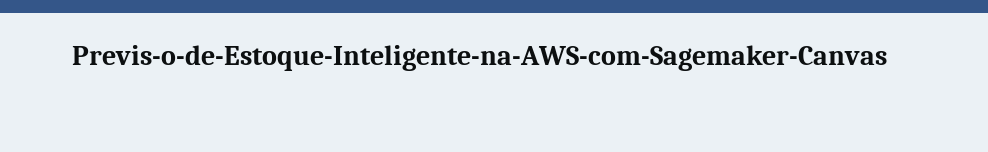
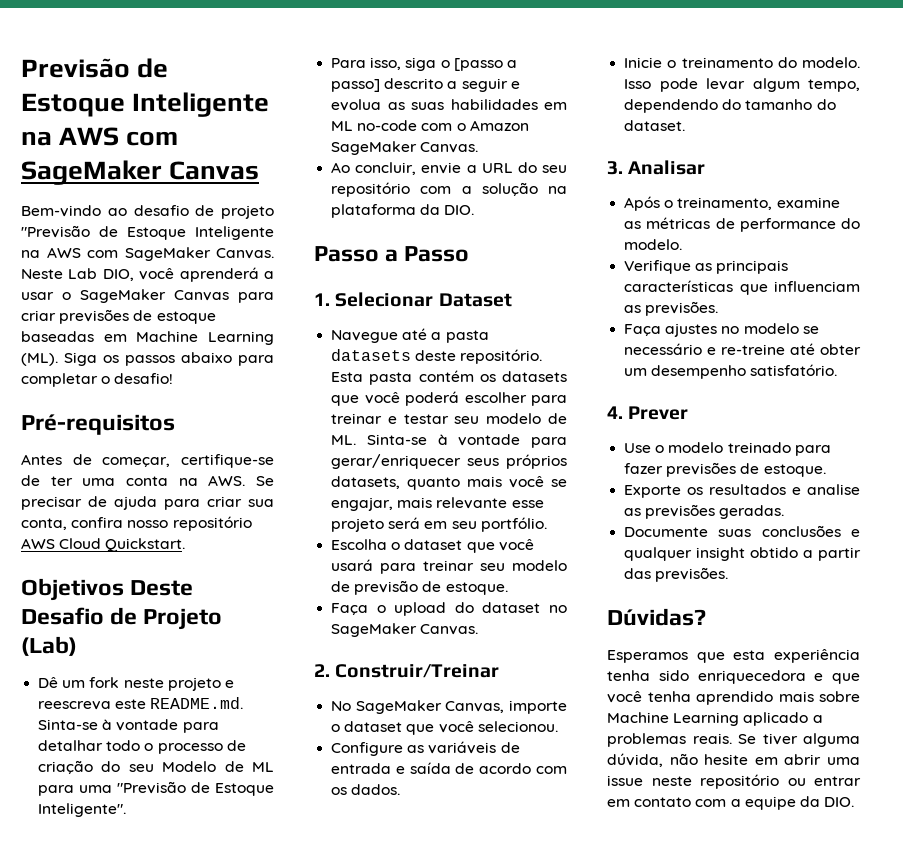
- Previs-o-de-Estoque-Inteligente-na-AWS-com-Sagemaker-Canvas
+ Previsão de Estoque Inteligente na AWS com SageMaker Canvas
+ Bem-vindo ao desafio de projeto "Previsão de Estoque Inteligente na AWS com SageMaker Canvas. Neste Lab DIO, você aprenderá a usar o SageMaker Canvas para criar previsões de estoque baseadas em Machine Learning (ML). Siga os passos abaixo para completar o desafio!
+ Pré-requisitos
+ Antes de começar, certifique-se de ter uma conta na AWS. Se precisar de ajuda para criar sua conta, confira nosso repositório AWS Cloud Quickstart.
+ Objetivos Deste Desafio de Projeto (Lab)
+ Dê um fork neste projeto e reescreva este README.md. Sinta-se à vontade para detalhar todo o processo de criação do seu Modelo de ML para uma "Previsão de Estoque Inteligente".
+ Para isso, siga o [passo a passo] descrito a seguir e evolua as suas habilidades em ML no-code com o Amazon SageMaker Canvas.
+ Ao concluir, envie a URL do seu repositório com a solução na plataforma da DIO.
+ Passo a Passo
+ 1. Selecionar Dataset
+ Navegue até a pasta datasets deste repositório. Esta pasta contém os datasets que você poderá escolher para treinar e testar seu modelo de ML. Sinta-se à vontade para gerar/enriquecer seus próprios datasets, quanto mais você se engajar, mais relevante esse projeto será em seu portfólio.
+ Escolha o dataset que você usará para treinar seu modelo de previsão de estoque.
+ Faça o upload do dataset no SageMaker Canvas.
+ 2. Construir/Treinar
+ No SageMaker Canvas, importe o dataset que você selecionou.
+ Configure as variáveis de entrada e saída de acordo com os dados.
+ Inicie o treinamento do modelo. Isso pode levar algum tempo, dependendo do tamanho do dataset.
+ 3. Analisar
+ Após o treinamento, examine as métricas de performance do modelo.
+ Verifique as principais características que influenciam as previsões.
+ Faça ajustes no modelo se necessário e re-treine até obter um desempenho satisfatório.
+ 4. Prever
+ Use o modelo treinado para fazer previsões de estoque.
+ Exporte os resultados e analise as previsões geradas.
+ Documente suas conclusões e qualquer insight obtido a partir das previsões.
+ Dúvidas?
+ Esperamos que esta experiência tenha sido enriquecedora e que você tenha aprendido mais sobre Machine Learning aplicado a problemas reais. Se tiver alguma dúvida, não hesite em abrir uma issue neste repositório ou entrar em contato com a equipe da DIO.

